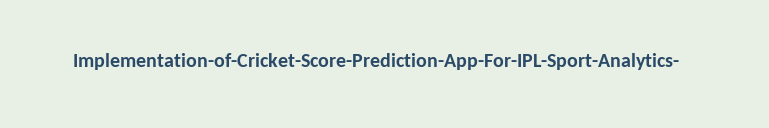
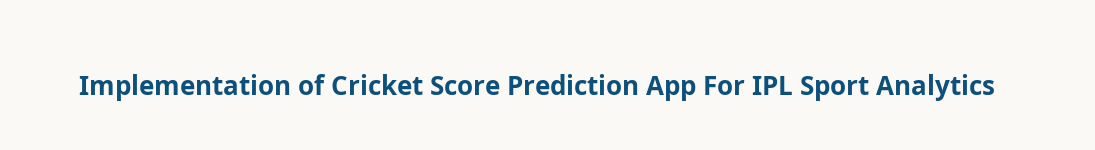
- Implementation-of-Cricket-Score-Prediction-App-For-IPL-Sport-Analytics-
+ Implementation of Cricket Score Prediction App For IPL Sport Analytics

